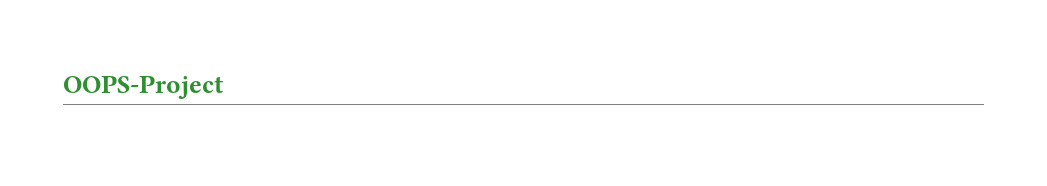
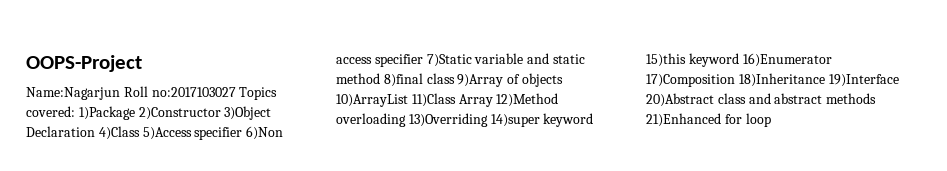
+ Name:Nagarjun Roll no:2017103027 Topics covered: 1)Package 2)Constructor 3)Object Declaration 4)Class 5)Access specifier 6)Non access specifier 7)Static variable and static method 8)final class 9)Array of objects 10)ArrayList 11)Class Array 12)Method overloading 13)Overriding 14)super keyword 15)this keyword 16)Enumerator 17)Composition 18)Inheritance 19)Interface 20)Abstract class and abstract methods 21)Enhanced for loop

